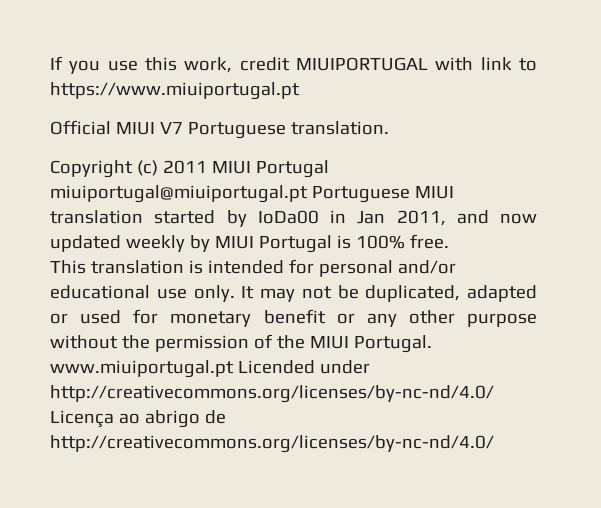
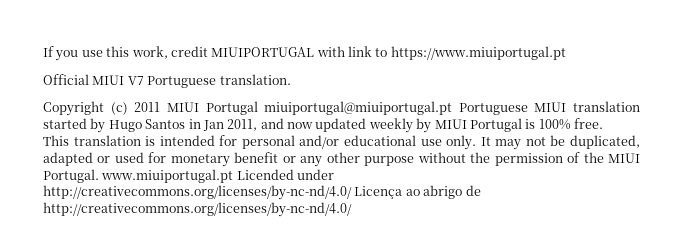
- Copyright (c) 2011 MIUI Portugal miuiportugal@miuiportugal.pt Portuguese MIUI translation started by IoDa00 in Jan 2011, and now updated weekly by MIUI Portugal is 100% free.
+ Copyright (c) 2011 MIUI Portugal miuiportugal@miuiportugal.pt Portuguese MIUI translation started by Hugo Santos in Jan 2011, and now updated weekly by MIUI Portugal is 100% free.

